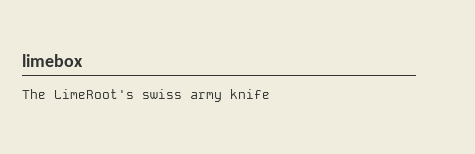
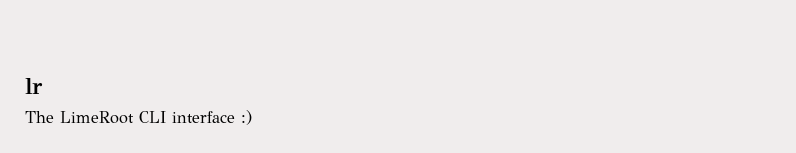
- limebox
+ lr
- The LimeRoot's swiss army knife
+ The LimeRoot CLI interface :)

